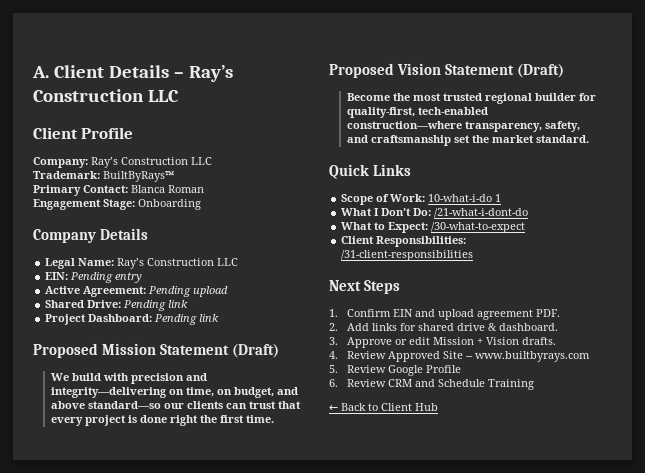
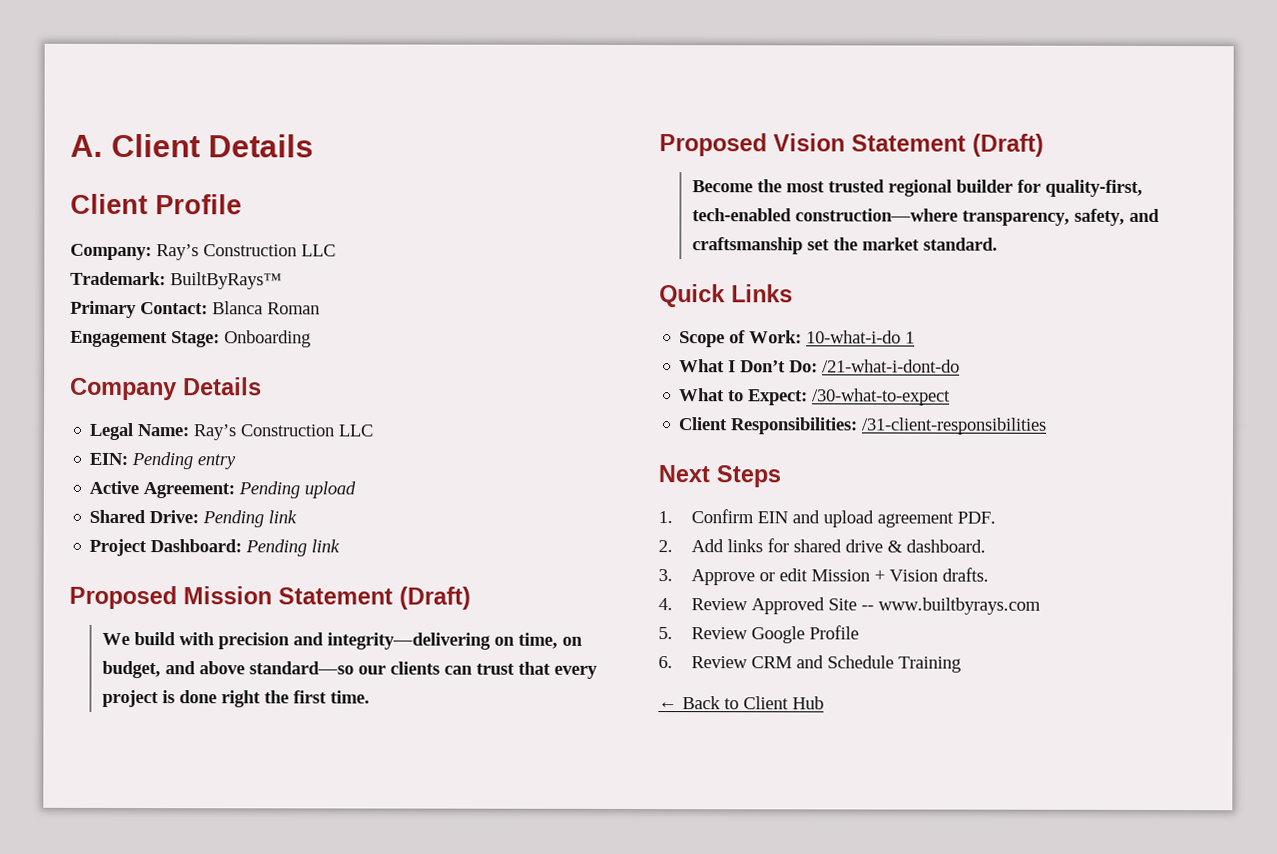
- A. Client Details – Ray’s Construction LLC
+ A. Client Details

